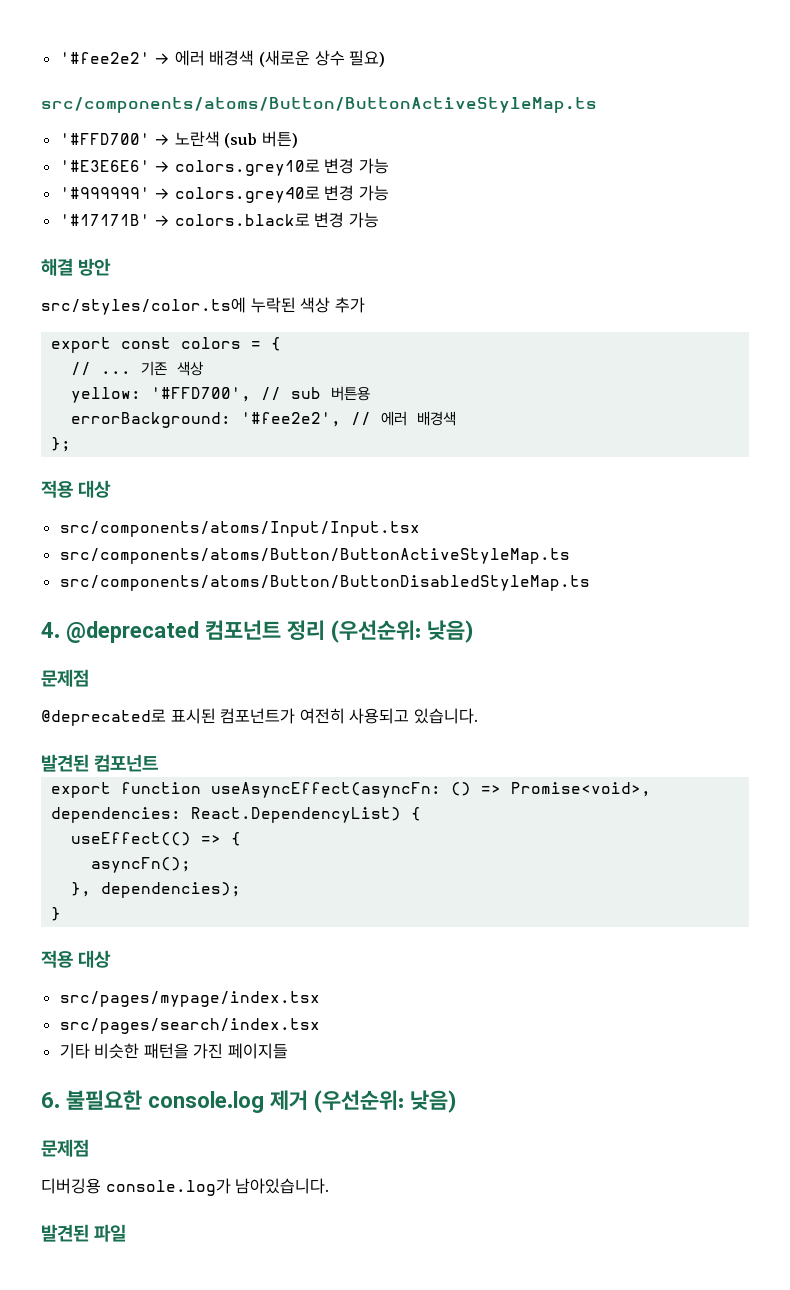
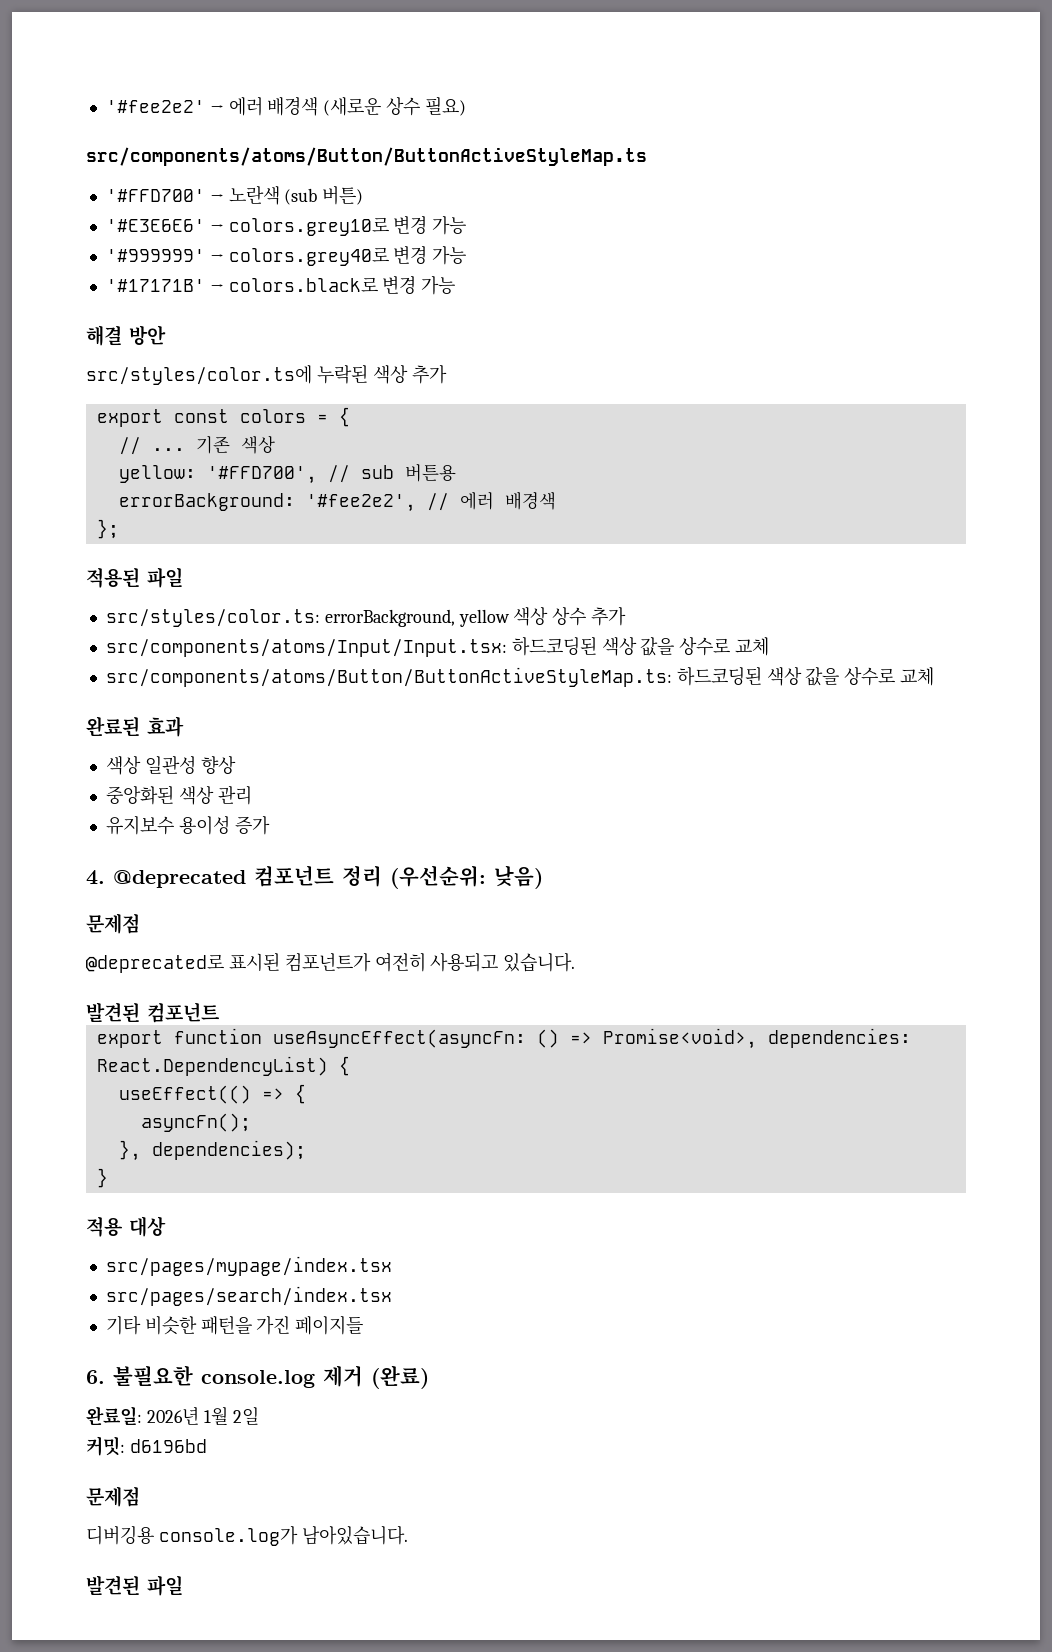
  };
- 적용 대상
- src/components/atoms/Input/Input.tsx
- src/components/atoms/Button/ButtonActiveStyleMap.ts
- src/components/atoms/Button/ButtonDisabledStyleMap.ts
+ 적용된 파일
+ src/styles/color.ts: errorBackground, yellow 색상 상수 추가
+ src/components/atoms/Input/Input.tsx: 하드코딩된 색상 값을 상수로 교체
+ src/components/atoms/Button/ButtonActiveStyleMap.ts: 하드코딩된 색상 값을 상수로 교체
+ 완료된 효과
+ 색상 일관성 향상
+ 중앙화된 색상 관리
+ 유지보수 용이성 증가
- 6. 불필요한 console.log 제거 (우선순위: 낮음)
+ 6. 불필요한 console.log 제거 (완료)
+ 완료일: 2026년 1월 2일
+ 커밋: d6196bd

